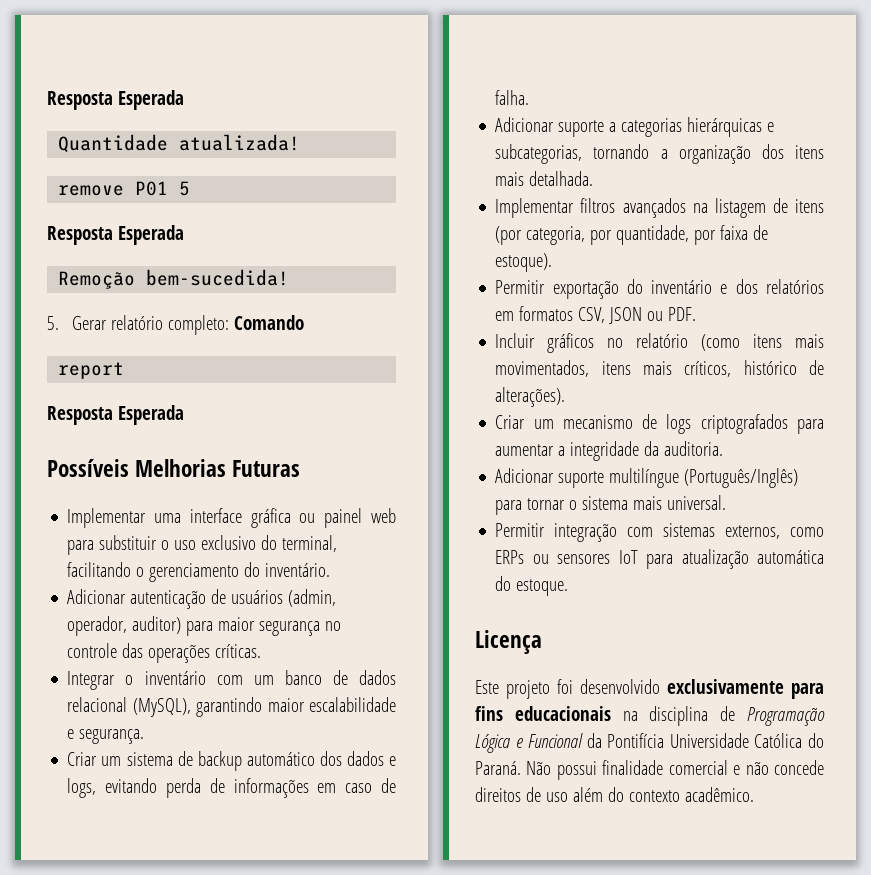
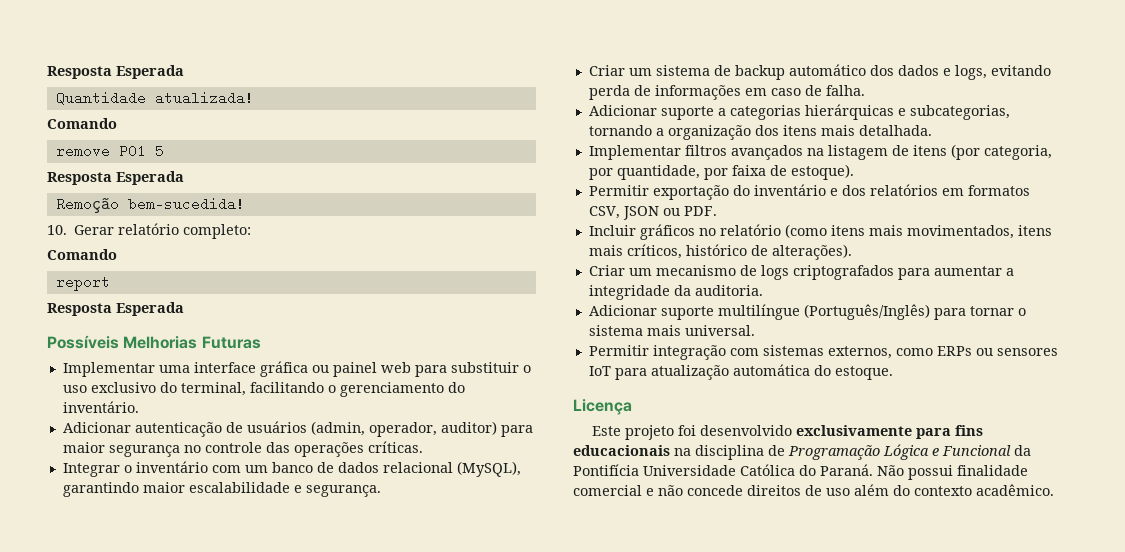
  Quantidade atualizada!
+ Comando
- 5. Gerar relatório completo: Comando
+ 10. Gerar relatório completo:
+ Comando

